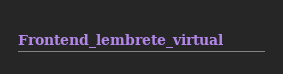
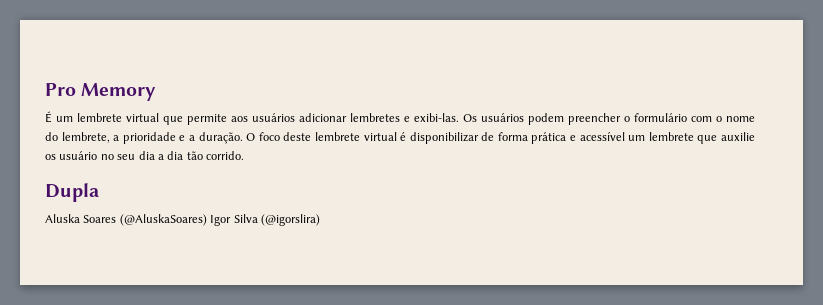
- Frontend_lembrete_virtual
+ Pro Memory
+ É um lembrete virtual que permite aos usuários adicionar lembretes e exibi-las. Os usuários podem preencher o formulário com o nome do lembrete, a prioridade e a duração. O foco deste lembrete virtual é disponibilizar de forma prática e acessível um lembrete que auxilie os usuário no seu dia a dia tão corrido.
+ Dupla
+ Aluska Soares (@AluskaSoares) Igor Silva (@igorslira)

